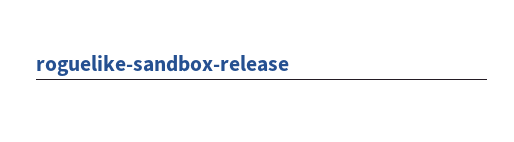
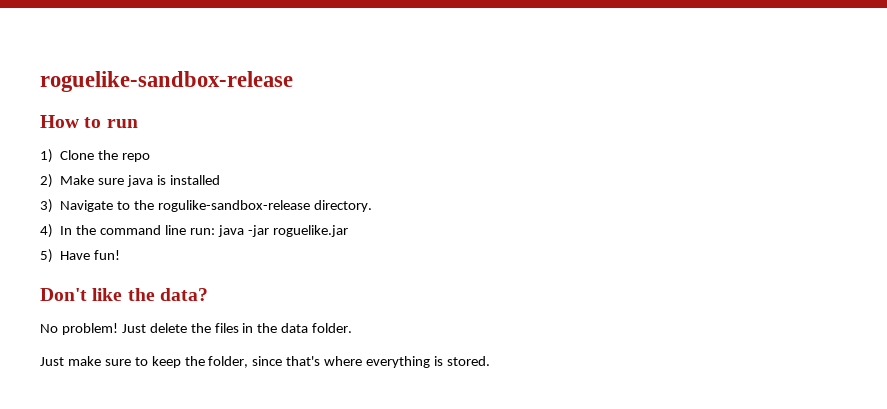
+ How to run
+ 1) Clone the repo
+ 2) Make sure java is installed
+ 3) Navigate to the rogulike-sandbox-release directory.
+ 4) In the command line run: java -jar roguelike.jar
+ 5) Have fun!
+ Don't like the data?
+ No problem! Just delete the files in the data folder.
+ Just make sure to keep the folder, since that's where everything is stored.

